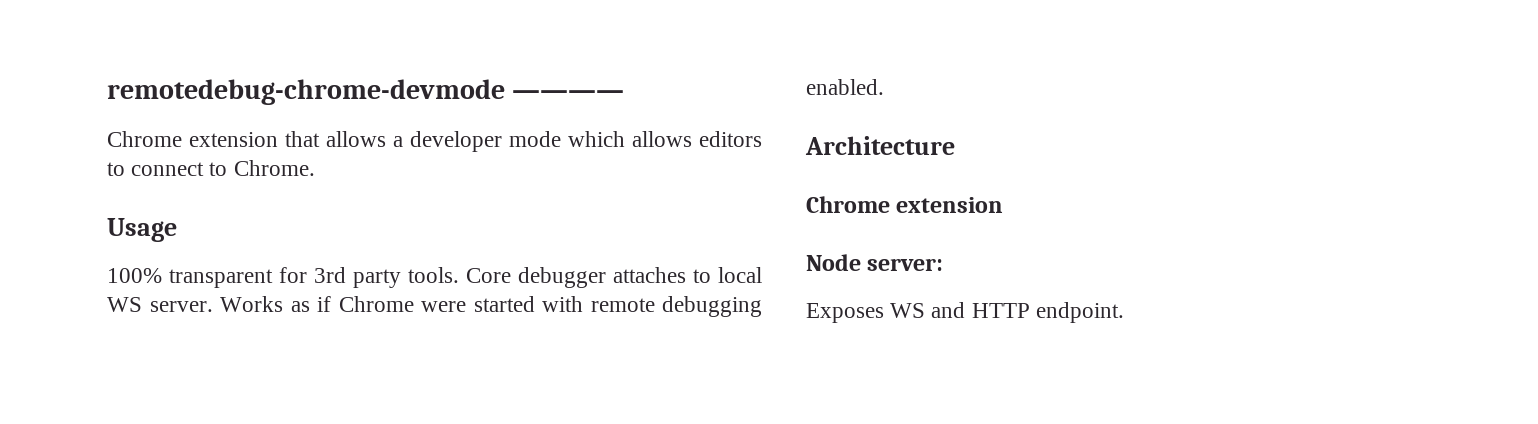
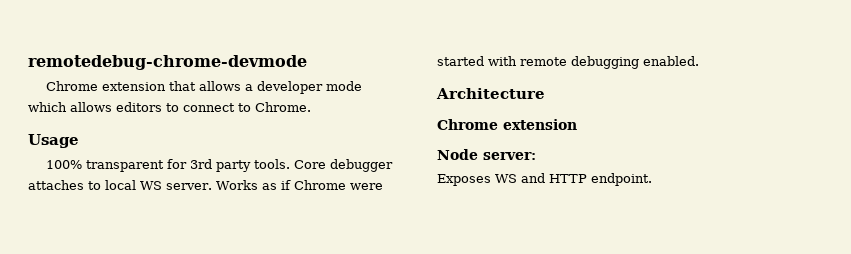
- remotedebug-chrome-devmode ————
+ remotedebug-chrome-devmode

